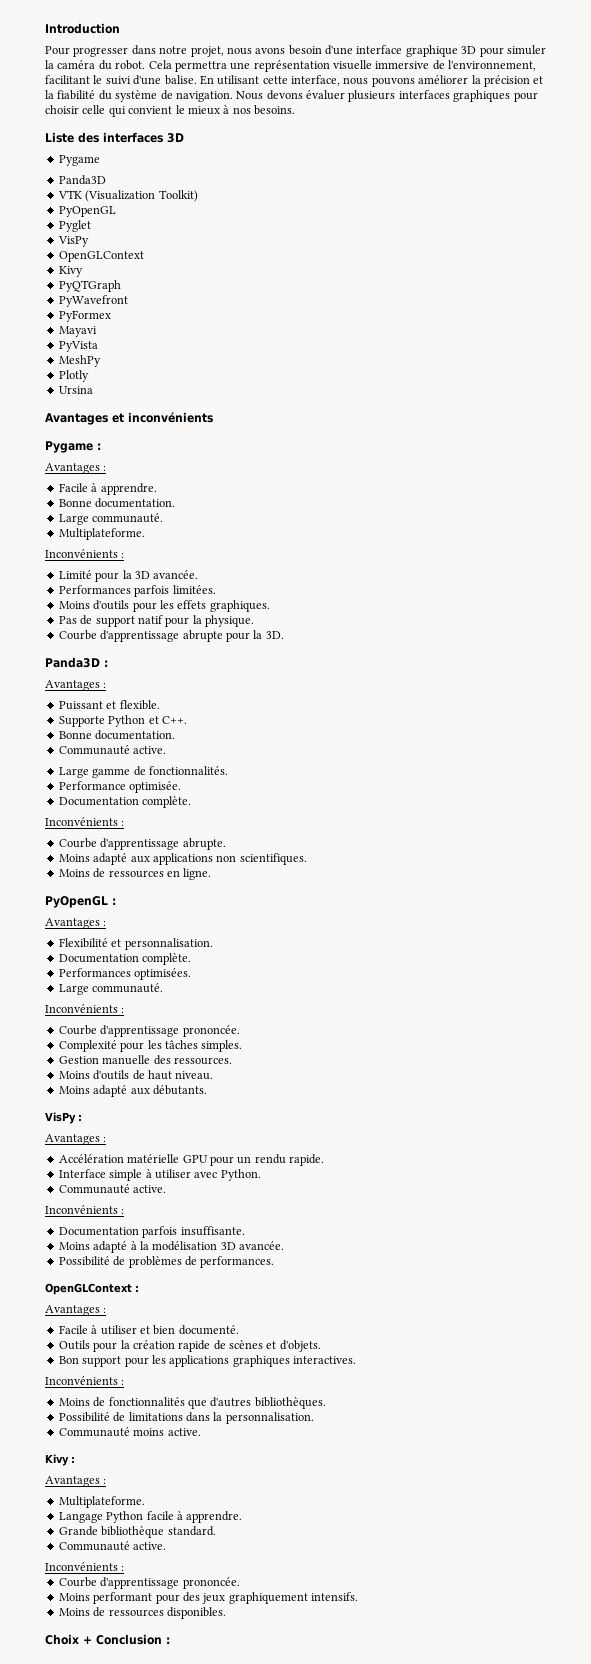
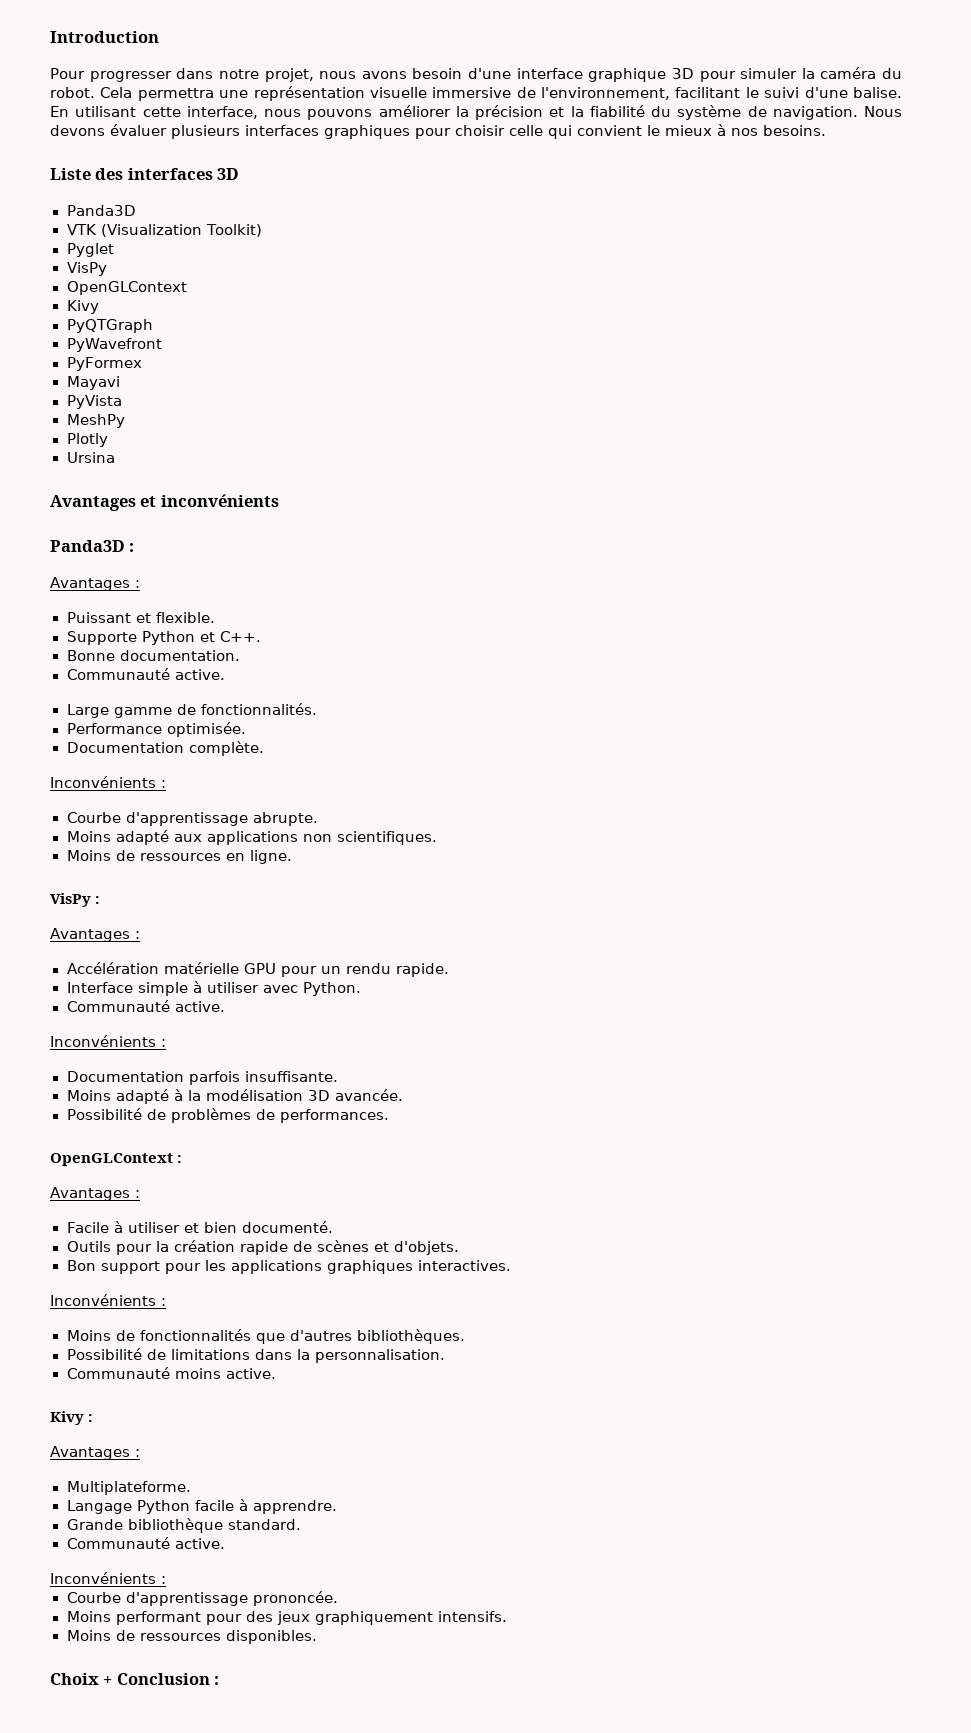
  Liste des interfaces 3D
- Pygame
  VTK (Visualization Toolkit)
- PyOpenGL
- Pygame :
- Avantages :
- Facile à apprendre.
- Bonne documentation.
- Large communauté.
- Multiplateforme.
- Inconvénients :
- Limité pour la 3D avancée.
- Performances parfois limitées.
- Moins d'outils pour les effets graphiques.
- Pas de support natif pour la physique.
- Courbe d'apprentissage abrupte pour la 3D.
- PyOpenGL :
- Avantages :
- Flexibilité et personnalisation.
- Documentation complète.
- Performances optimisées.
- Large communauté.
- Inconvénients :
- Courbe d'apprentissage prononcée.
- Complexité pour les tâches simples.
- Gestion manuelle des ressources.
- Moins d'outils de haut niveau.
- Moins adapté aux débutants.

